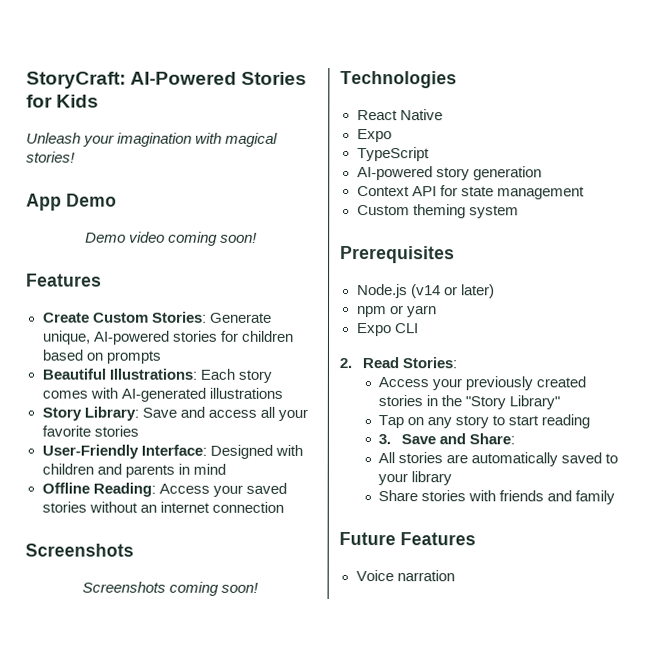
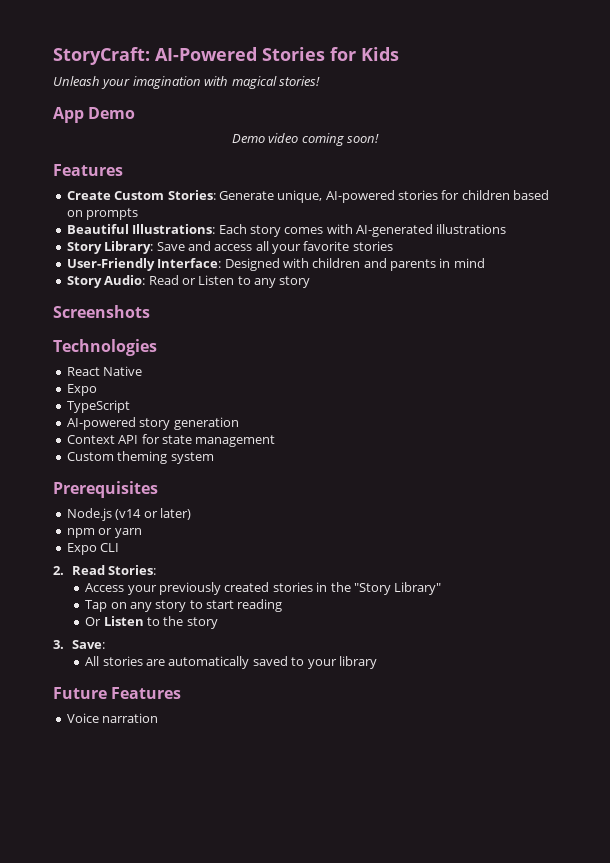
- Offline Reading: Access your saved stories without an internet connection
+ Story Audio: Read or Listen to any story
  Screenshots
- Screenshots coming soon!
- 3. Save and Share:
+ Or Listen to the story
+ 3. Save:
- Share stories with friends and family

